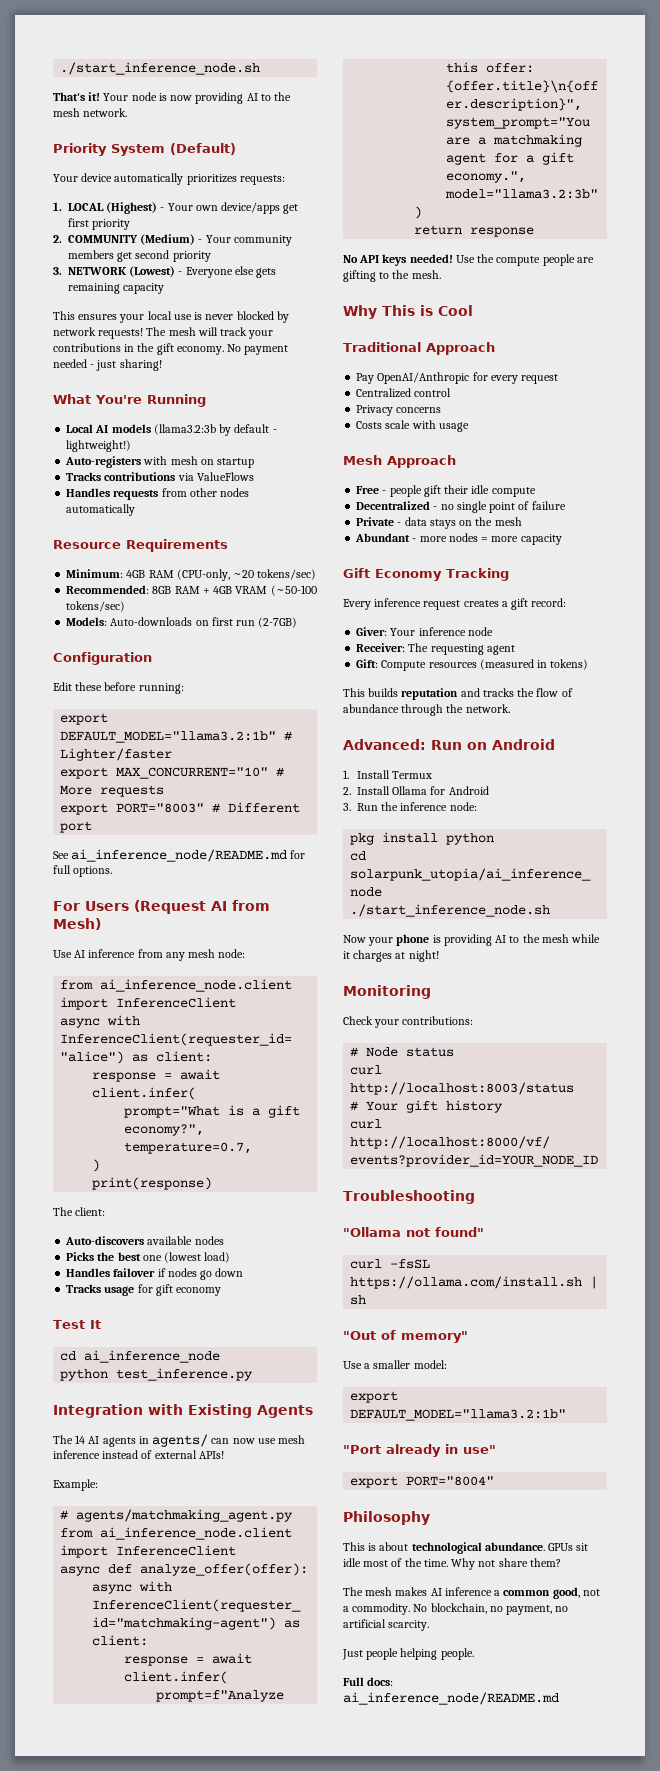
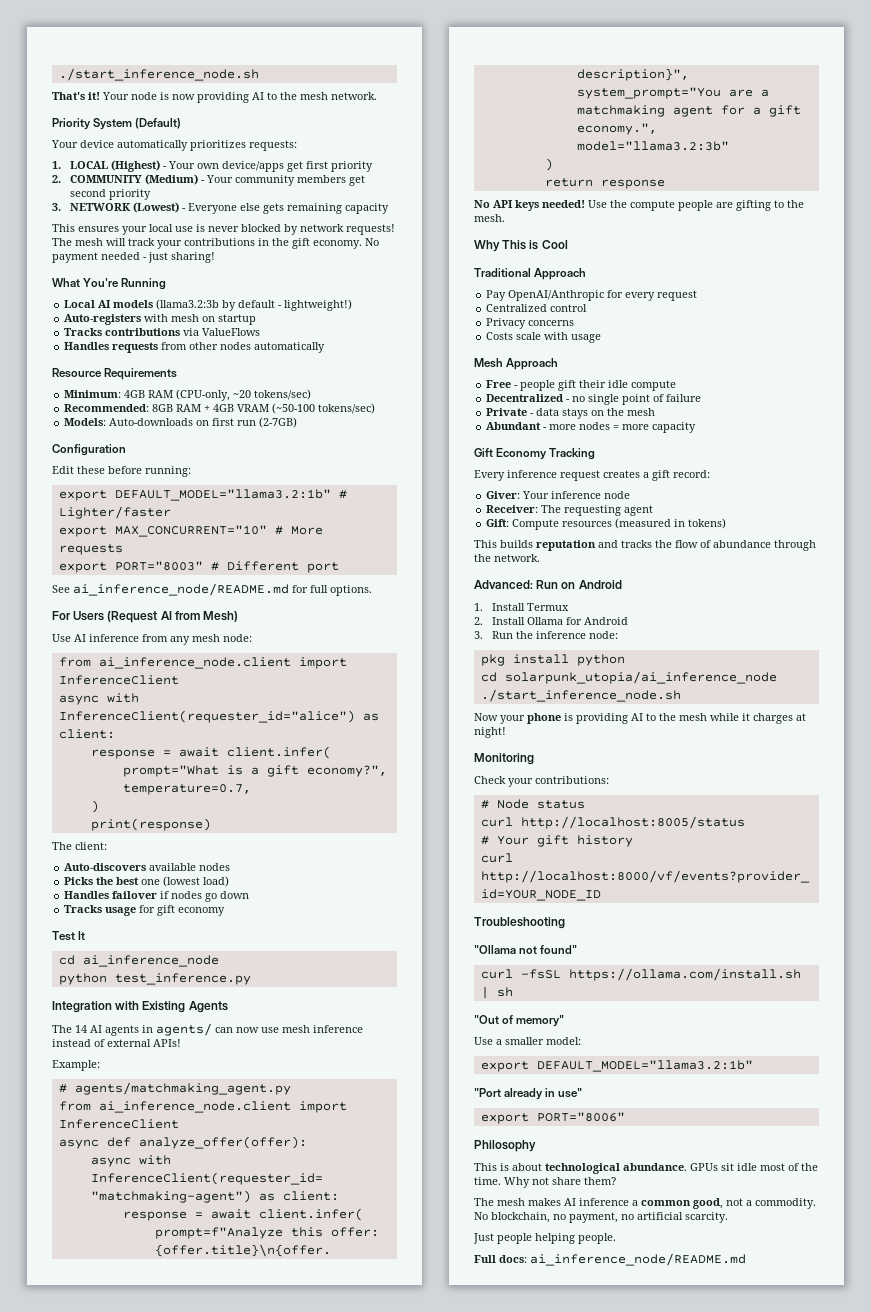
- curl http://localhost:8003/status
+ curl http://localhost:8005/status
- export PORT="8004"
+ export PORT="8006"

